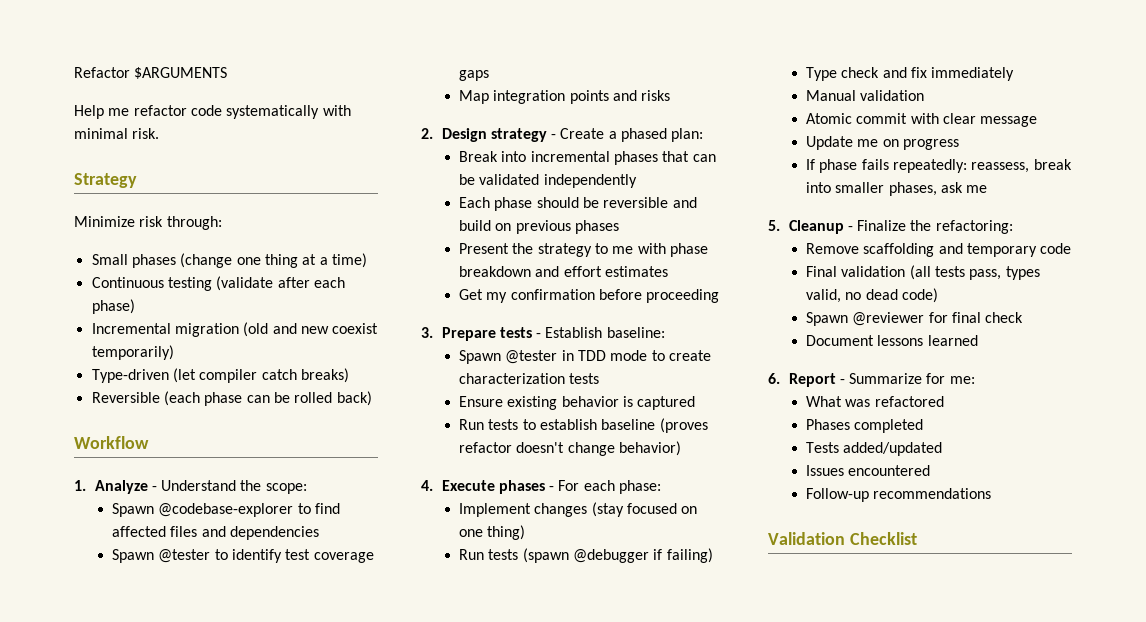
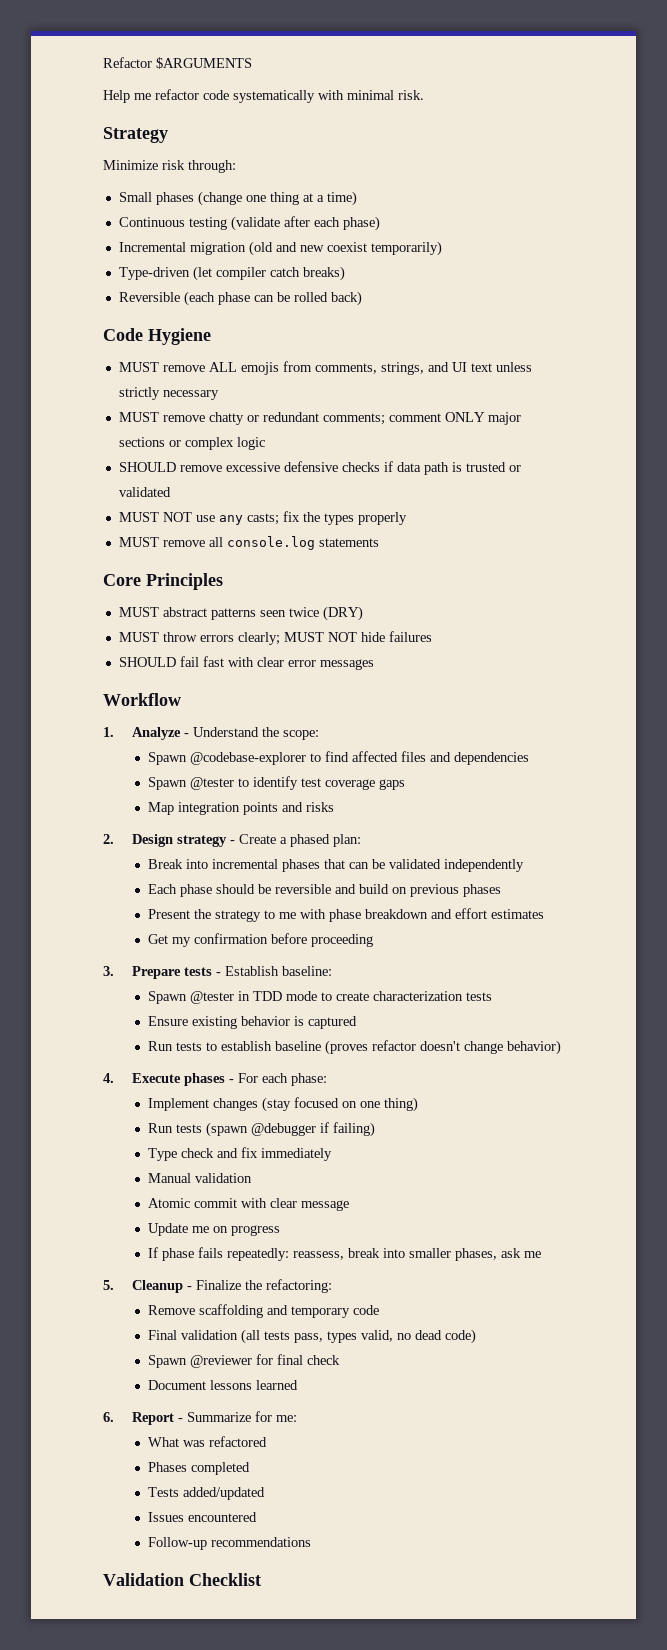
+ Code Hygiene
+ MUST remove ALL emojis from comments, strings, and UI text unless strictly necessary
+ MUST remove chatty or redundant comments; comment ONLY major sections or complex logic
+ SHOULD remove excessive defensive checks if data path is trusted or validated
+ MUST NOT use any casts; fix the types properly
+ MUST remove all console.log statements
+ Core Principles
+ MUST abstract patterns seen twice (DRY)
+ MUST throw errors clearly; MUST NOT hide failures
+ SHOULD fail fast with clear error messages

